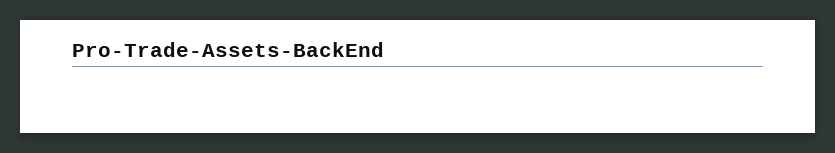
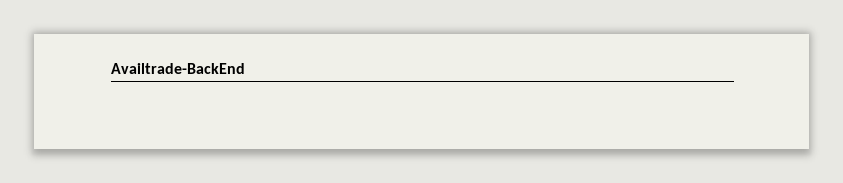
- Pro-Trade-Assets-BackEnd
+ Availtrade-BackEnd

